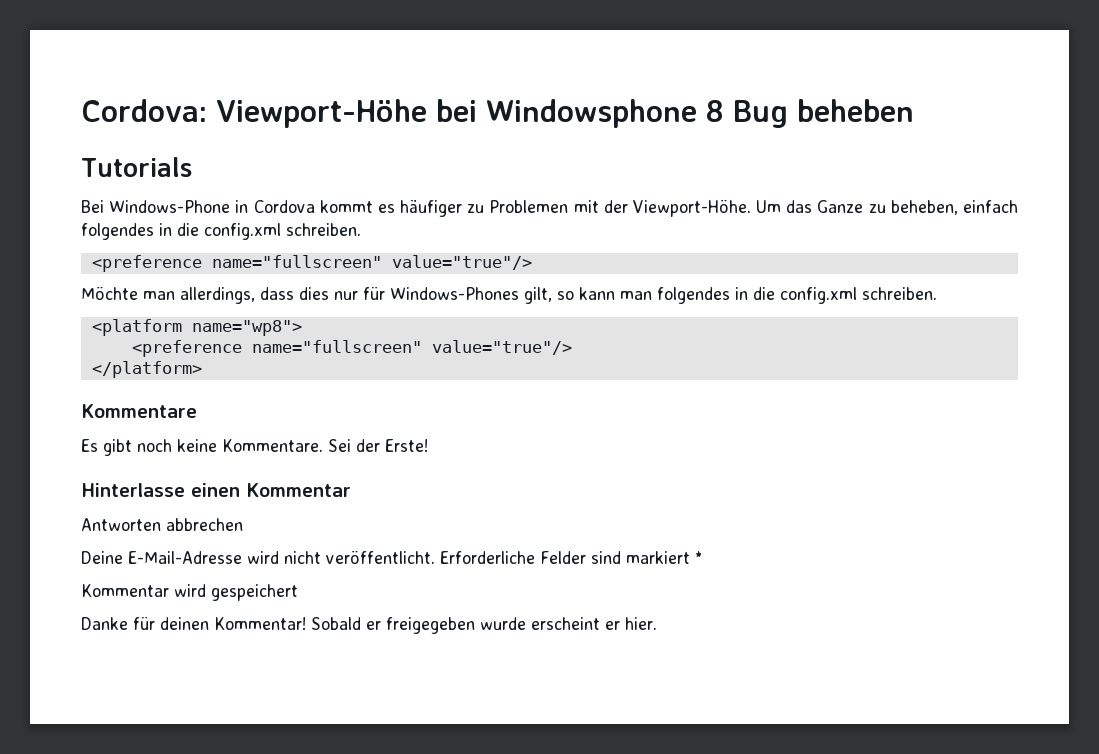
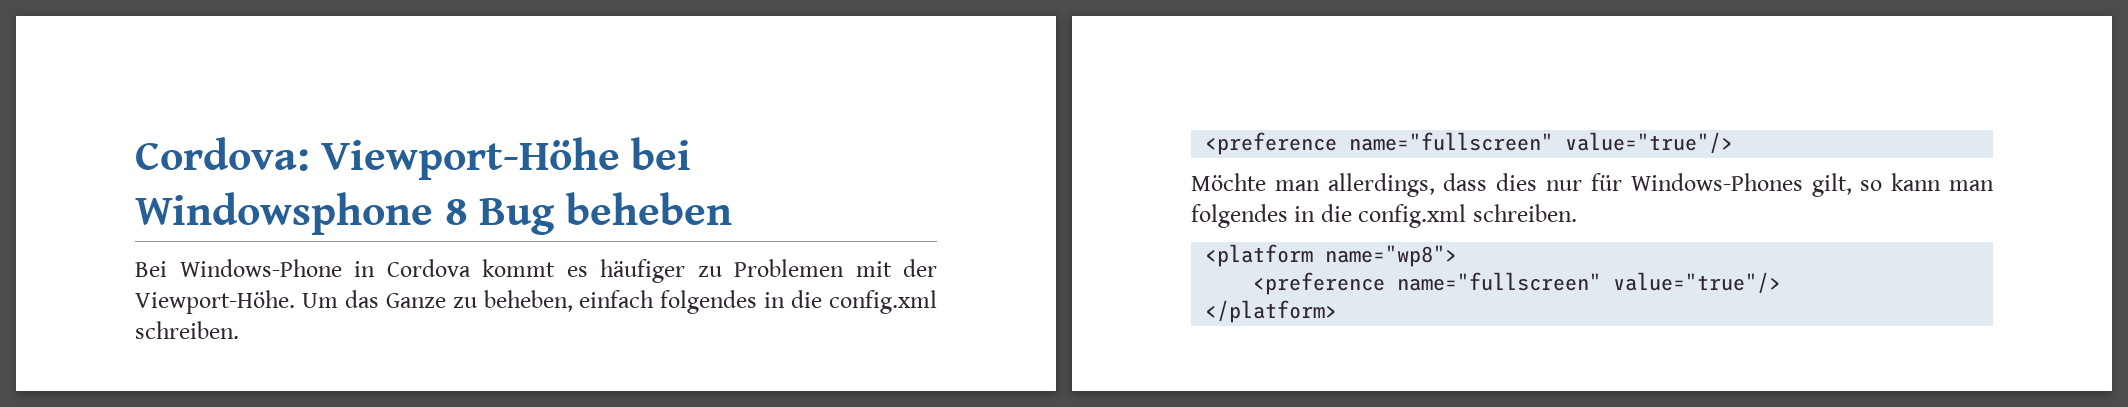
- Tutorials
- Kommentare
- Es gibt noch keine Kommentare. Sei der Erste!
- Hinterlasse einen Kommentar
- Antworten abbrechen
- Deine E-Mail-Adresse wird nicht veröffentlicht. Erforderliche Felder sind markiert *
- Kommentar wird gespeichert
- Danke für deinen Kommentar! Sobald er freigegeben wurde erscheint er hier.

